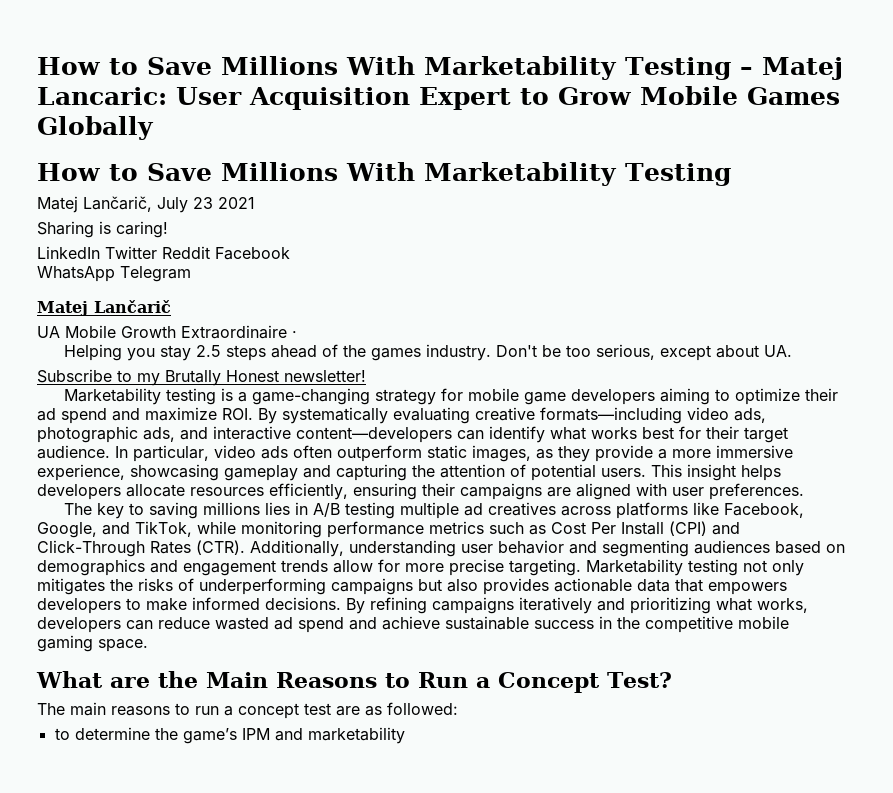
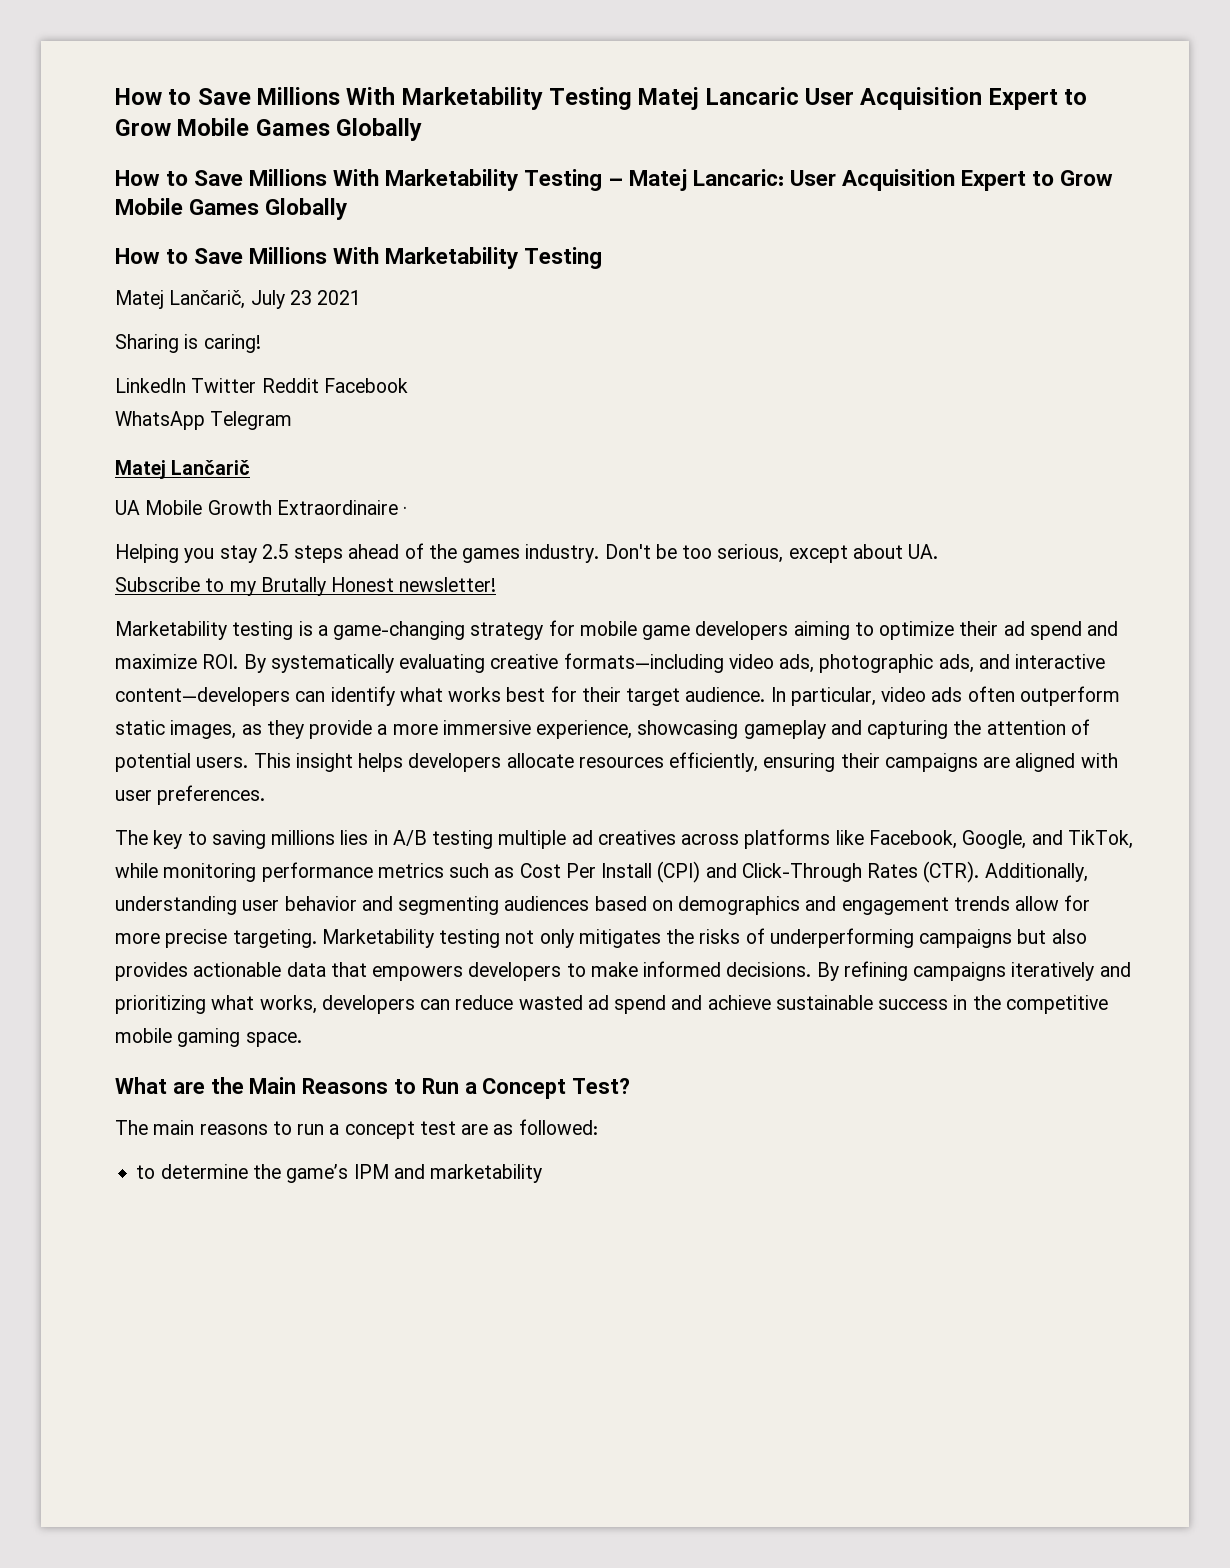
+ How to Save Millions With Marketability Testing Matej Lancaric User Acquisition Expert to Grow Mobile Games Globally

